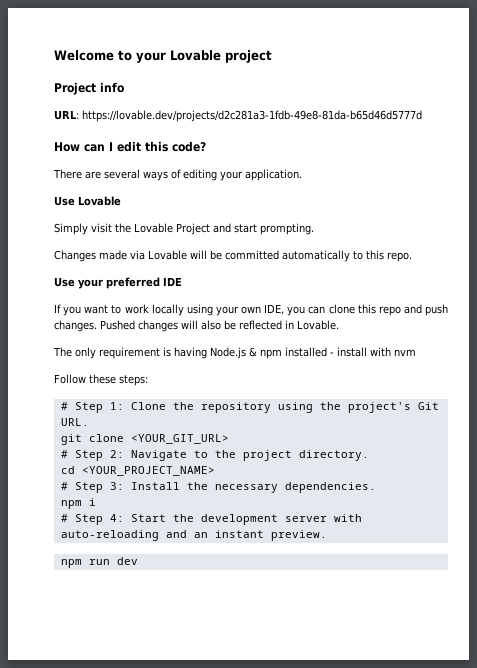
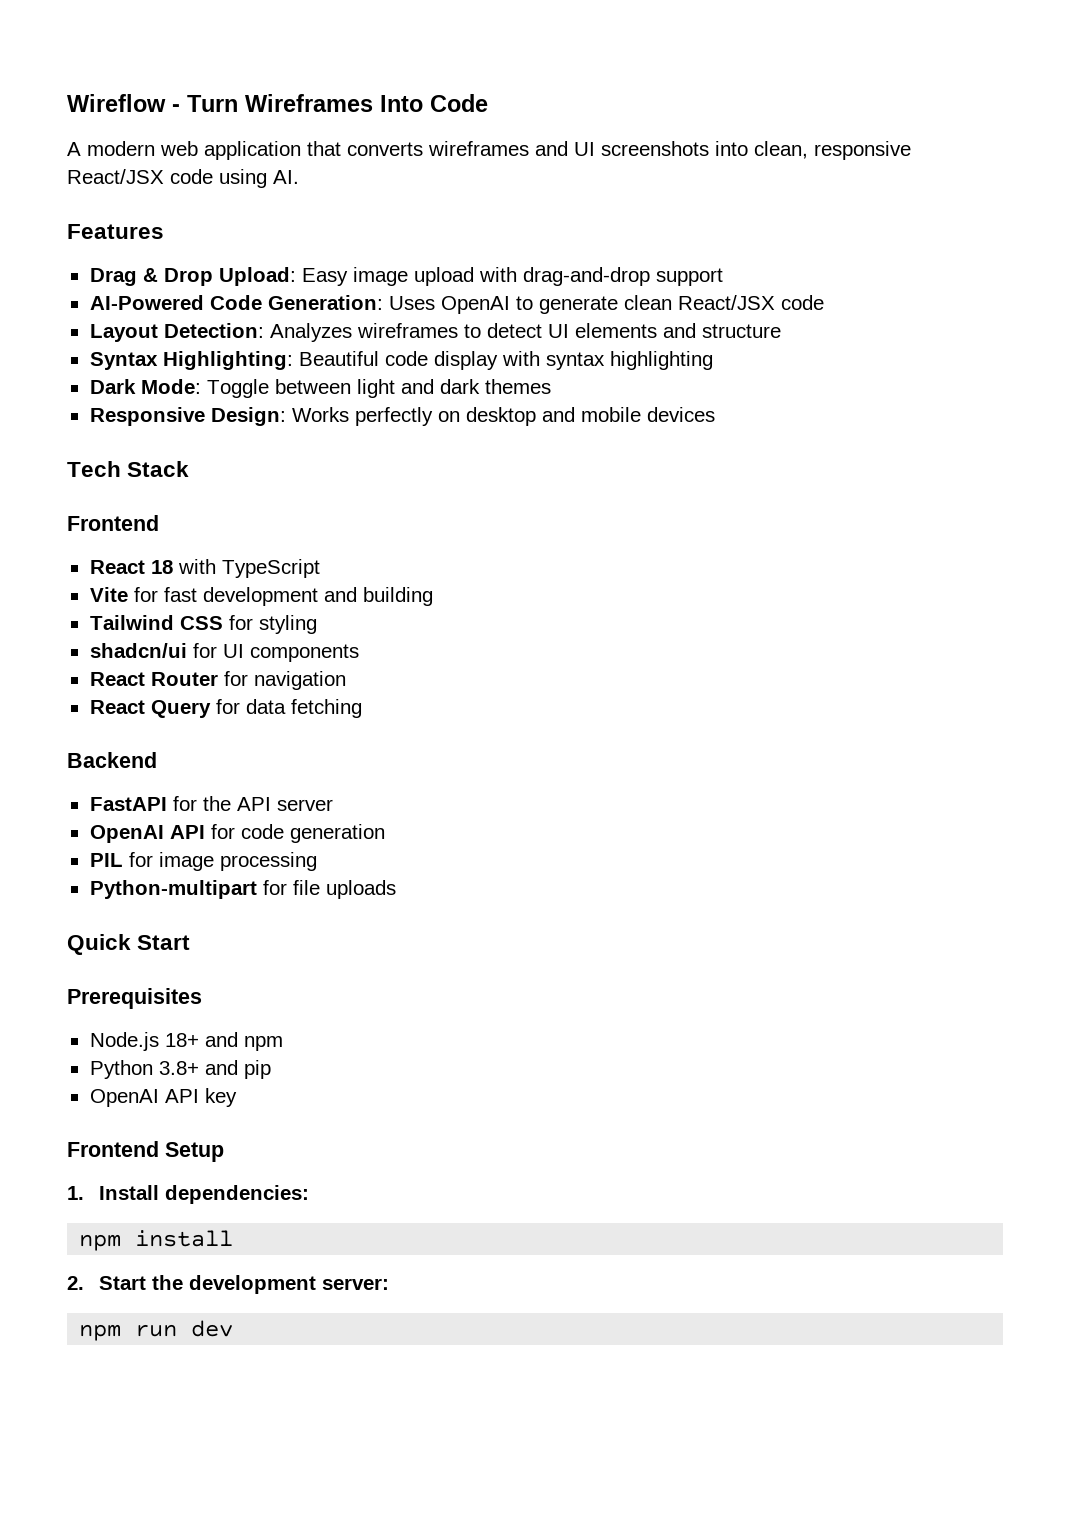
- Welcome to your Lovable project
- Project info
- URL: https://lovable.dev/projects/d2c281a3-1fdb-49e8-81da-b65d46d5777d
- How can I edit this code?
- There are several ways of editing your application.
- Use Lovable
- Simply visit the Lovable Project and start prompting.
- Changes made via Lovable will be committed automatically to this repo.
- Use your preferred IDE
- If you want to work locally using your own IDE, you can clone this repo and push changes. Pushed changes will also be reflected in Lovable.
- The only requirement is having Node.js & npm installed - install with nvm
- Follow these steps:
- # Step 1: Clone the repository using the project's Git URL.
- git clone <YOUR_GIT_URL>
- # Step 2: Navigate to the project directory.
- cd <YOUR_PROJECT_NAME>
- # Step 3: Install the necessary dependencies.
- npm i
- # Step 4: Start the development server with auto-reloading and an instant preview.
+ Wireflow - Turn Wireframes Into Code
+ A modern web application that converts wireframes and UI screenshots into clean, responsive React/JSX code using AI.
+ Features
+ Drag & Drop Upload: Easy image upload with drag-and-drop support
+ AI-Powered Code Generation: Uses OpenAI to generate clean React/JSX code
+ Layout Detection: Analyzes wireframes to detect UI elements and structure
+ Syntax Highlighting: Beautiful code display with syntax highlighting
+ Dark Mode: Toggle between light and dark themes
+ Responsive Design: Works perfectly on desktop and mobile devices
+ Tech Stack
+ Frontend
+ React 18 with TypeScript
+ Vite for fast development and building
+ Tailwind CSS for styling
+ shadcn/ui for UI components
+ React Router for navigation
+ React Query for data fetching
+ Backend
+ FastAPI for the API server
+ OpenAI API for code generation
+ PIL for image processing
+ Python-multipart for file uploads
+ Quick Start
+ Prerequisites
+ Node.js 18+ and npm
+ Python 3.8+ and pip
+ OpenAI API key
+ Frontend Setup
+ 1. Install dependencies:
+ npm install
+ 2. Start the development server:

